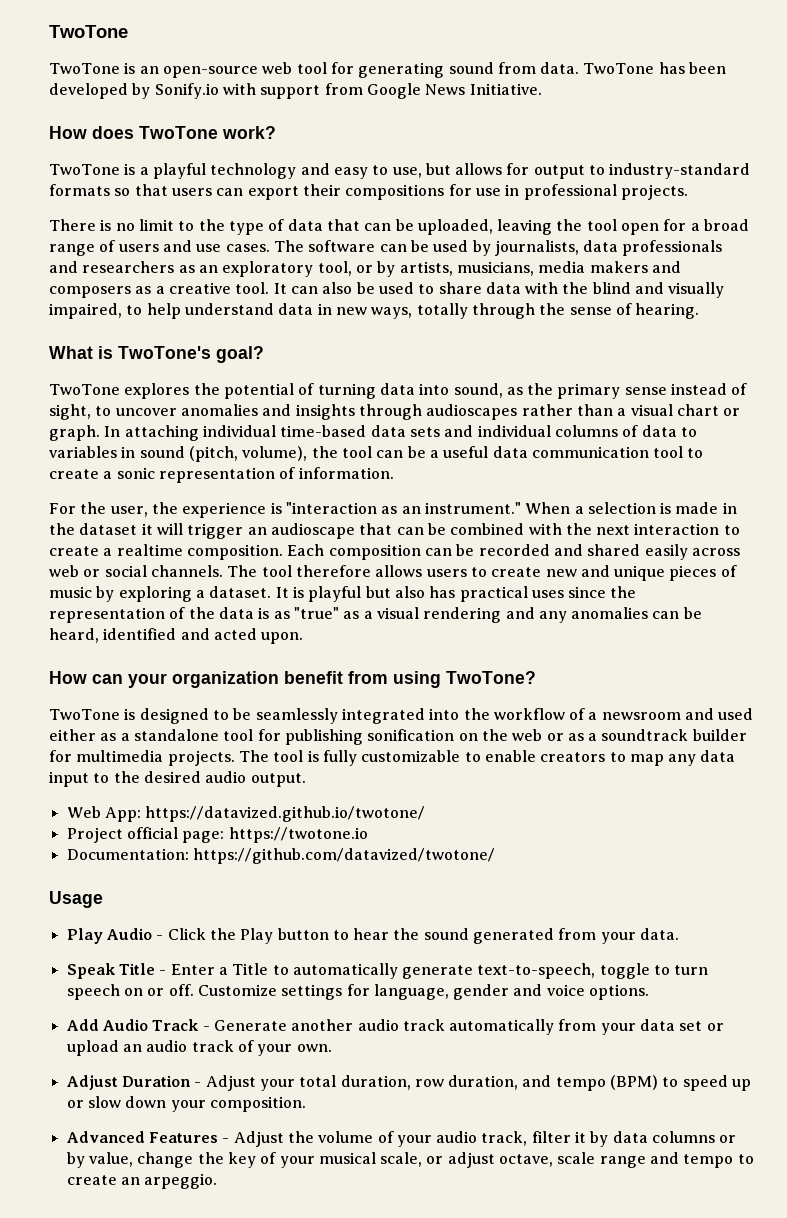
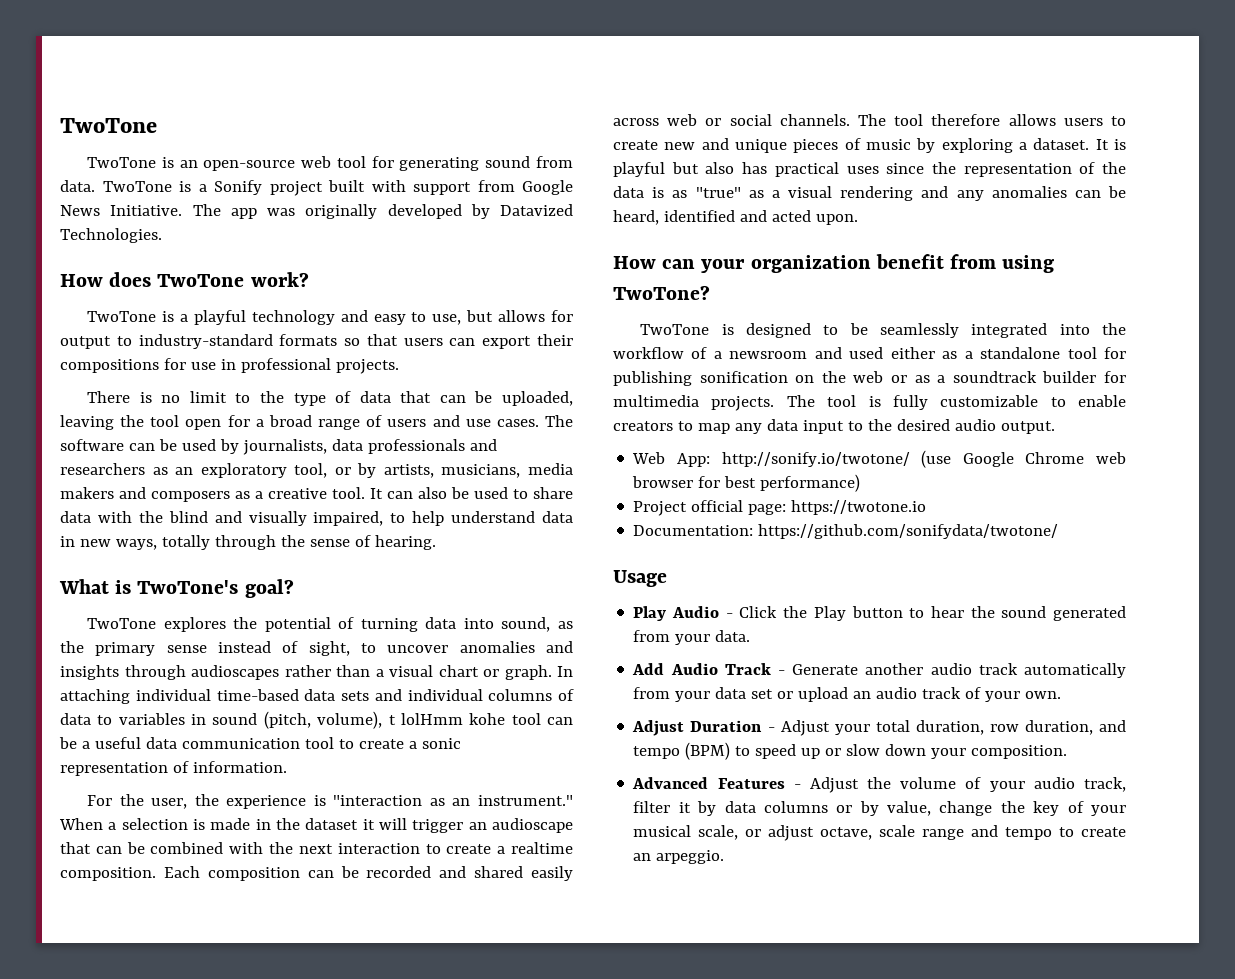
- TwoTone has been developed by Sonify.io with support from Google News Initiative.
+ TwoTone is a Sonify project built with support from Google News Initiative. The app was originally developed by Datavized Technologies.
- In attaching individual time-based data sets and individual columns of data to variables in sound (pitch, volume), the tool can be a useful data communication tool to create a sonic representation of information.
+ In attaching individual time-based data sets and individual columns of data to variables in sound (pitch, volume), t lolHmm kohe tool can be a useful data communication tool to create a sonic representation of information.
- Web App: https://datavized.github.io/twotone/
+ Web App: http://sonify.io/twotone/ (use Google Chrome web browser for best performance)
- Documentation: https://github.com/datavized/twotone/
+ Documentation: https://github.com/sonifydata/twotone/
- Speak Title - Enter a Title to automatically generate text-to-speech, toggle to turn speech on or off. Customize settings for language, gender and voice options.

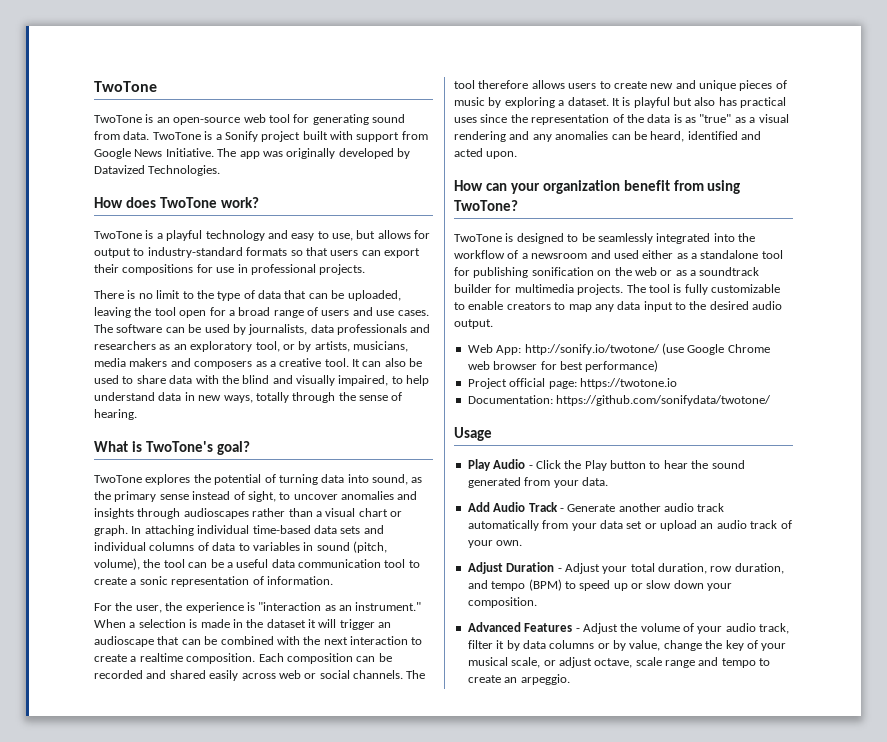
- In attaching individual time-based data sets and individual columns of data to variables in sound (pitch, volume), t lolHmm kohe tool can be a useful data communication tool to create a sonic representation of information.
+ In attaching individual time-based data sets and individual columns of data to variables in sound (pitch, volume), the tool can be a useful data communication tool to create a sonic representation of information.

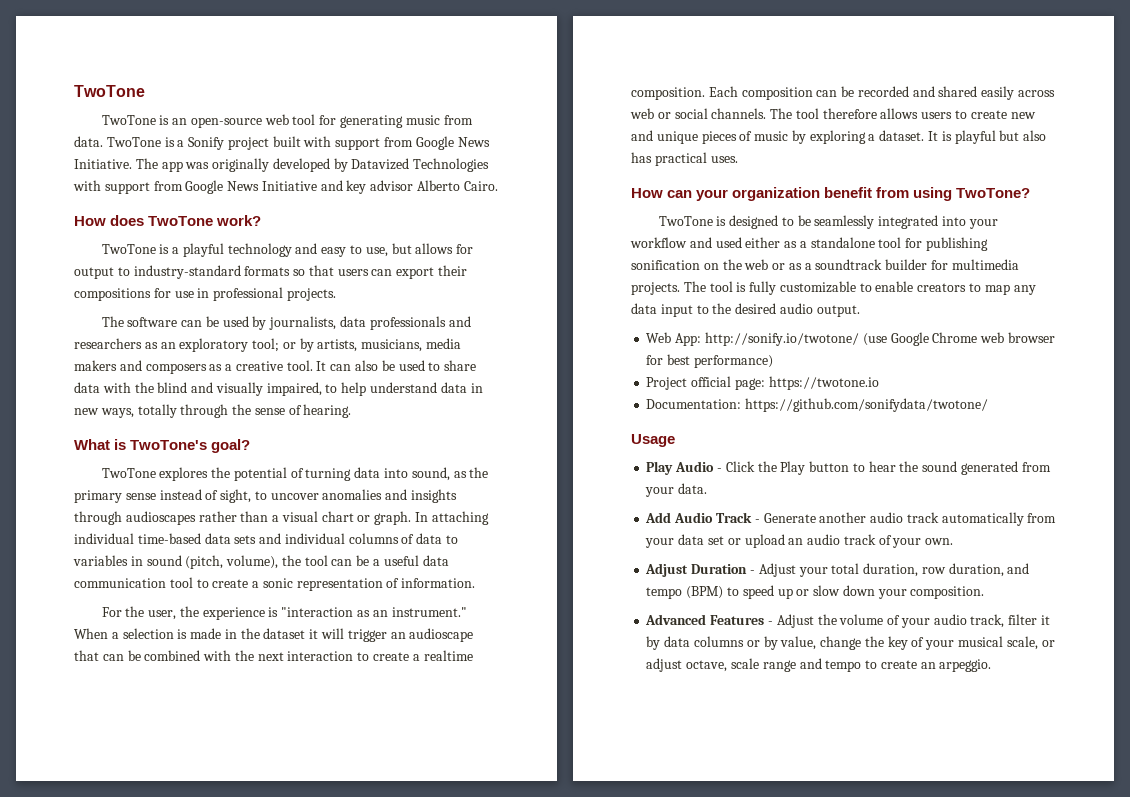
- TwoTone is an open-source web tool for generating sound from data.
+ TwoTone is an open-source web tool for generating music from data.
- The app was originally developed by Datavized Technologies.
+ The app was originally developed by Datavized Technologies with support from Google News Initiative and key advisor Alberto Cairo.
- There is no limit to the type of data that can be uploaded, leaving the tool open for a broad range of users and use cases. The software can be used by journalists, data professionals and researchers as an exploratory tool, or by artists, musicians, media makers and composers as a creative tool.
+ The software can be used by journalists, data professionals and researchers as an exploratory tool; or by artists, musicians, media makers and composers as a creative tool.
- It is playful but also has practical uses since the representation of the data is as "true" as a visual rendering and any anomalies can be heard, identified and acted upon.
+ It is playful but also has practical uses.
- TwoTone is designed to be seamlessly integrated into the workflow of a newsroom and used either as a standalone tool for publishing sonification on the web or as a soundtrack builder for multimedia projects.
+ TwoTone is designed to be seamlessly integrated into your workflow and used either as a standalone tool for publishing sonification on the web or as a soundtrack builder for multimedia projects.

